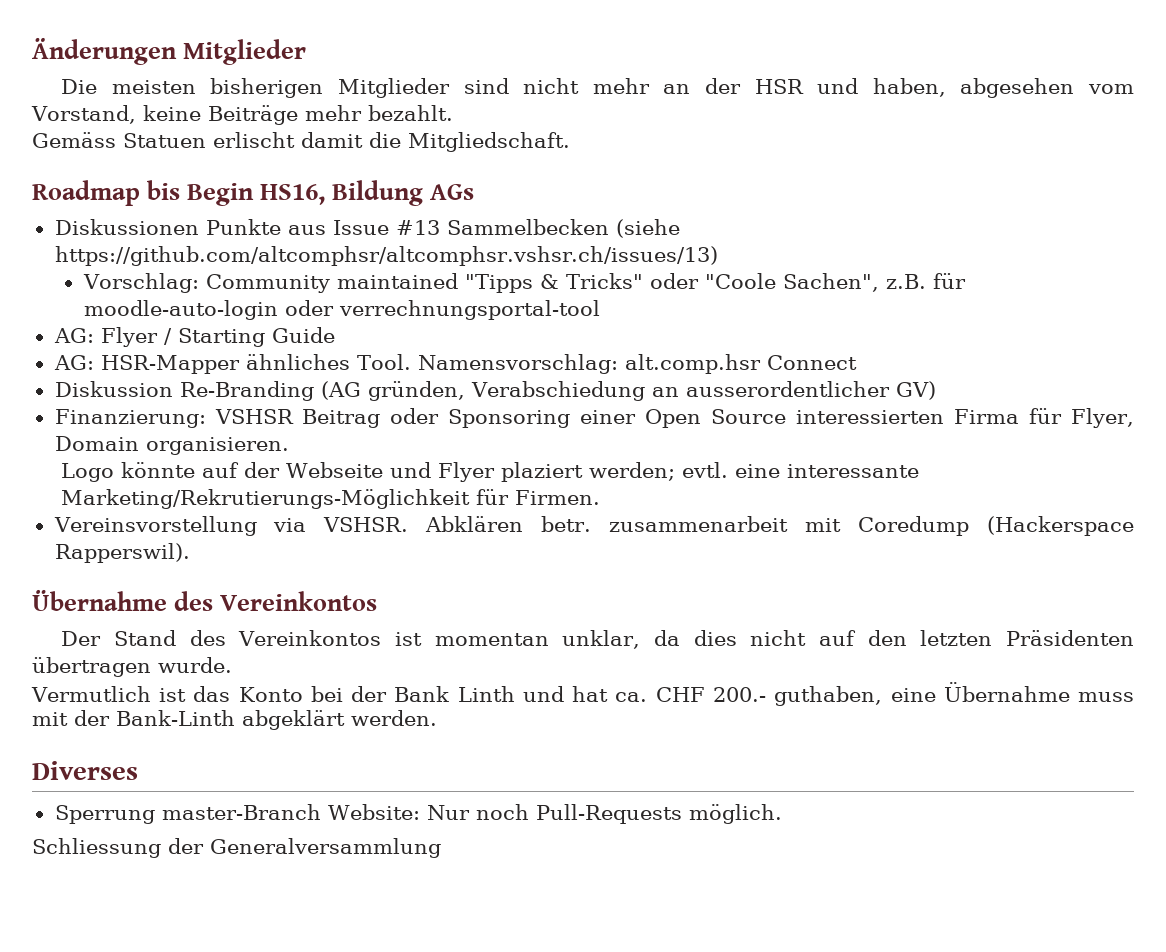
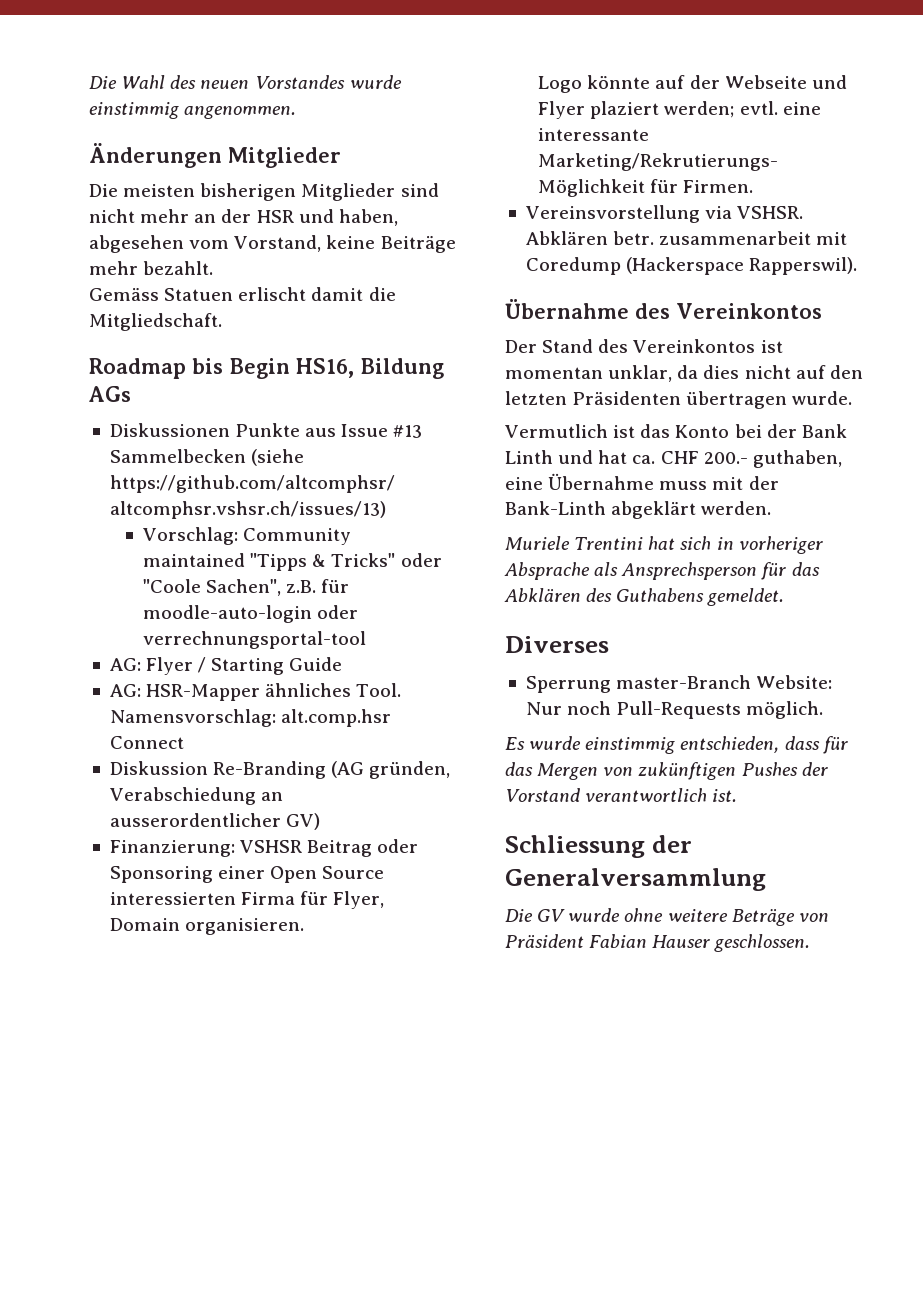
+ Die Wahl des neuen Vorstandes wurde einstimmig angenommen.
+ Muriele Trentini hat sich in vorheriger Absprache als Ansprechsperson für das Abklären des Guthabens gemeldet.
+ Es wurde einstimmig entschieden, dass für das Mergen von zukünftigen Pushes der Vorstand verantwortlich ist.
  Schliessung der Generalversammlung
+ Die GV wurde ohne weitere Beträge von Präsident Fabian Hauser geschlossen.

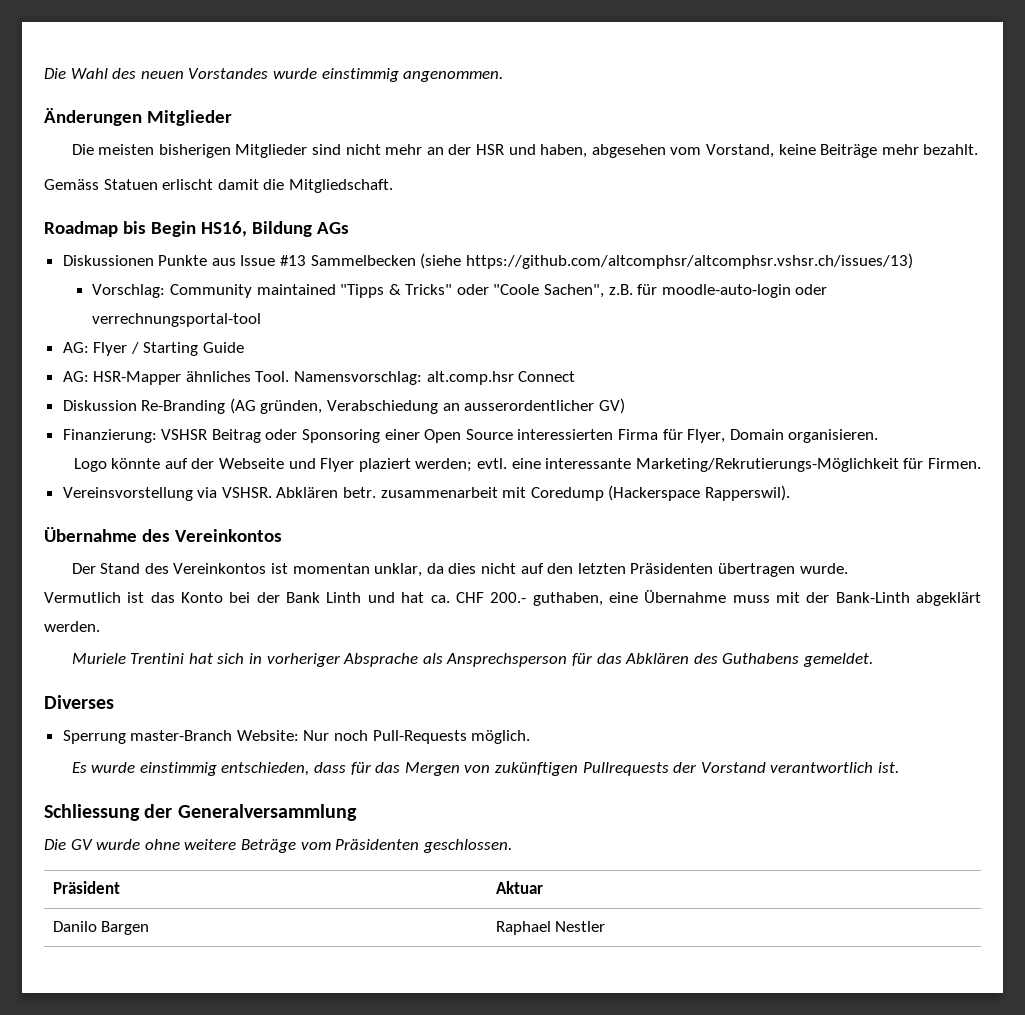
- Es wurde einstimmig entschieden, dass für das Mergen von zukünftigen Pushes der Vorstand verantwortlich ist.
+ Es wurde einstimmig entschieden, dass für das Mergen von zukünftigen Pullrequests der Vorstand verantwortlich ist.
- Die GV wurde ohne weitere Beträge von Präsident Fabian Hauser geschlossen.
+ Die GV wurde ohne weitere Beträge vom Präsidenten geschlossen.
+ Präsident | Aktuar
+ Danilo Bargen | Raphael Nestler

